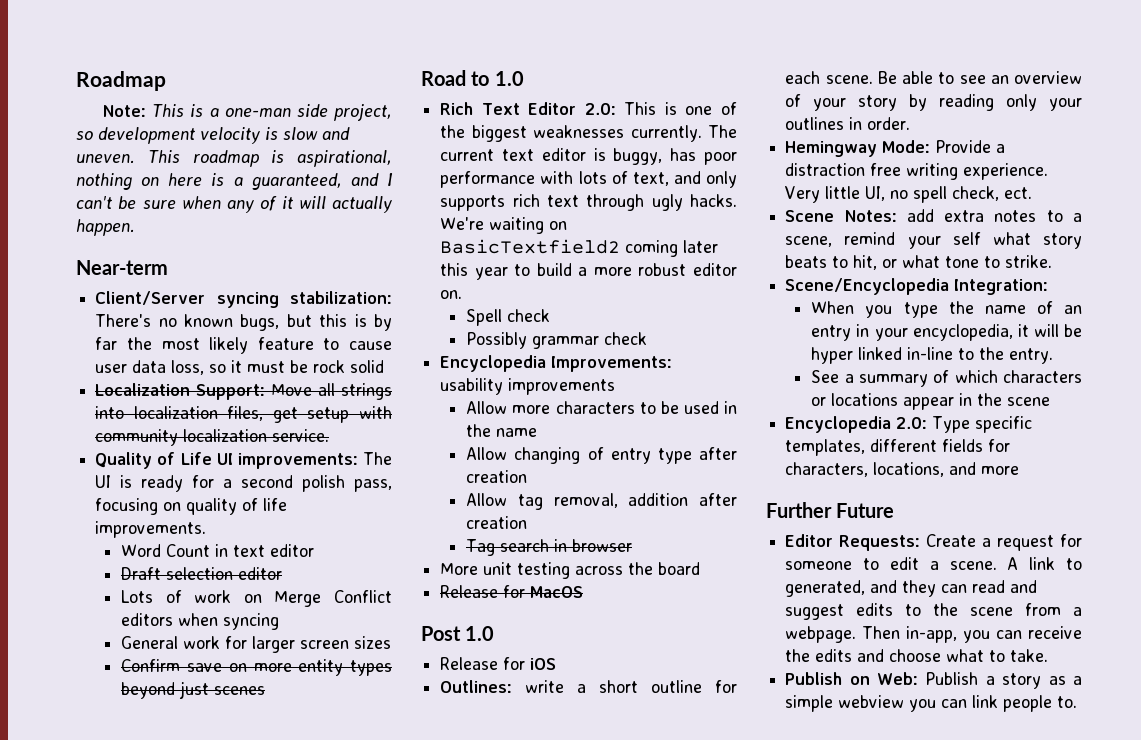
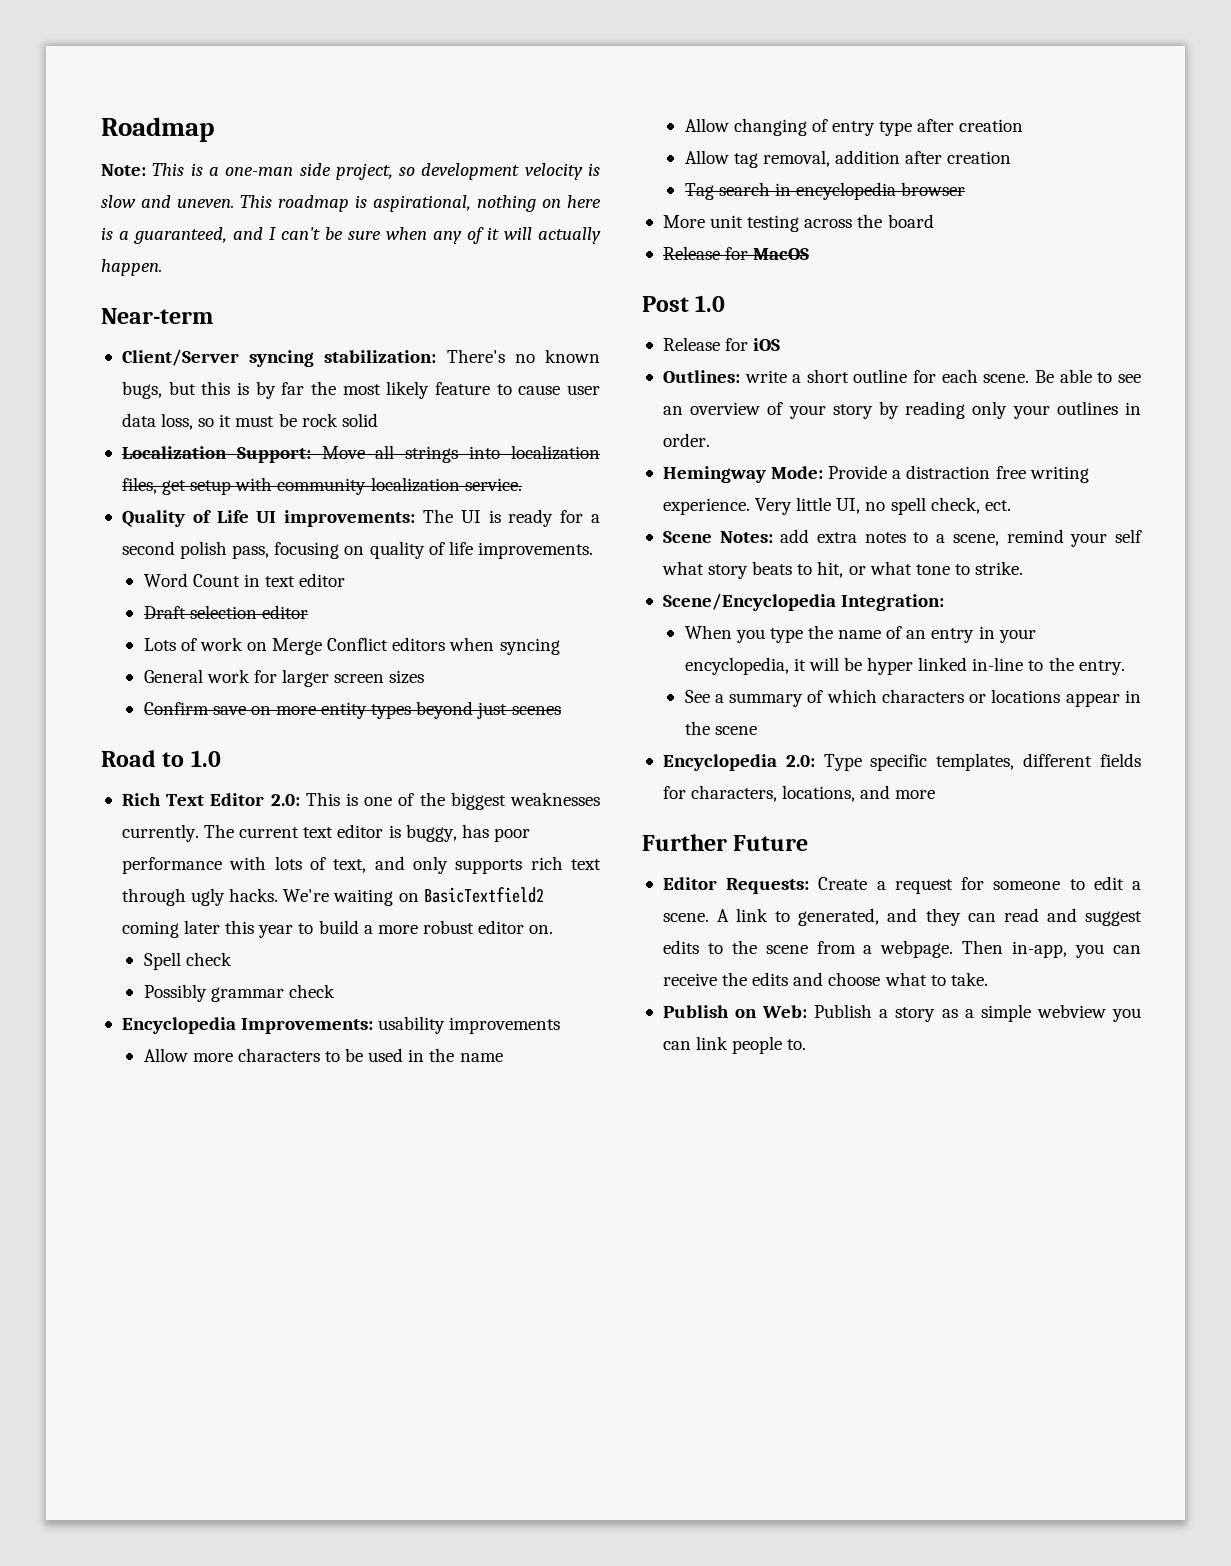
- Tag search in browser
+ Tag search in encyclopedia browser

